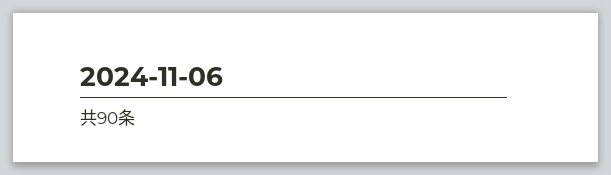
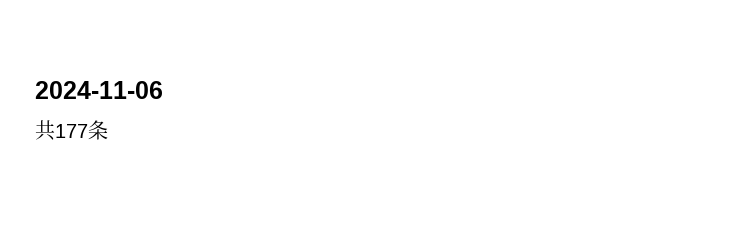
- 共90条
+ 共177条

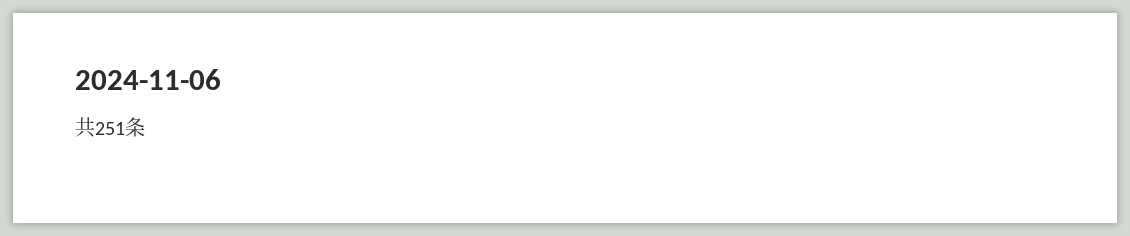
- 共177条
+ 共251条

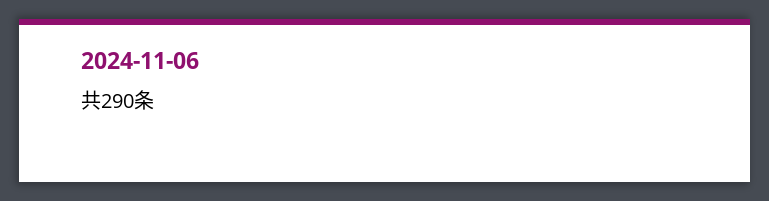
- 共251条
+ 共290条

